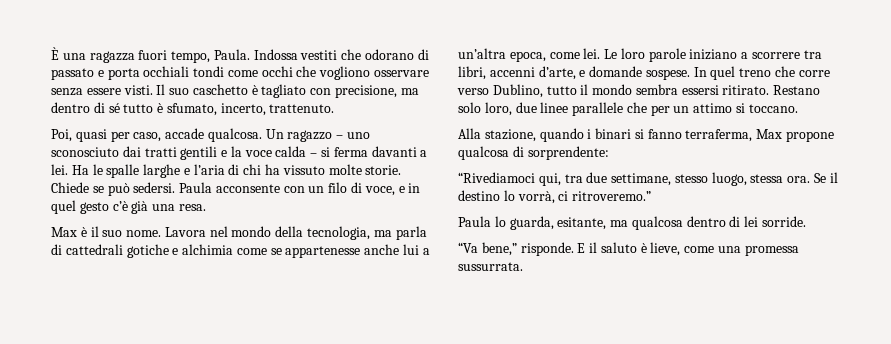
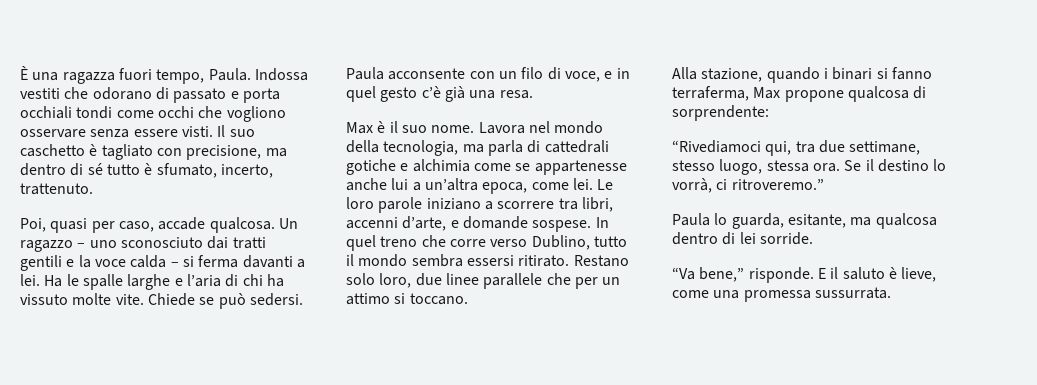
- Ha le spalle larghe e l’aria di chi ha vissuto molte storie.
+ Ha le spalle larghe e l’aria di chi ha vissuto molte vite.

